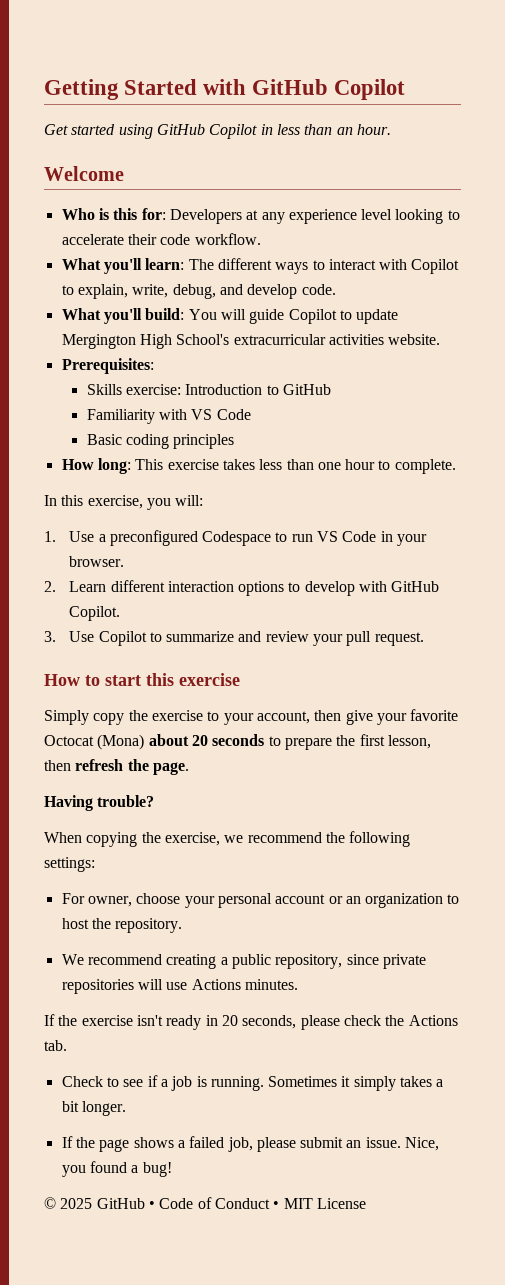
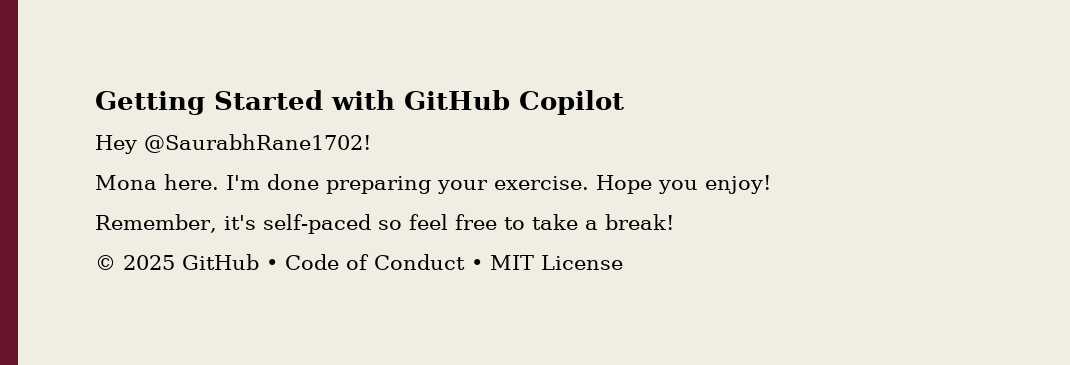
- Get started using GitHub Copilot in less than an hour.
- Welcome
- Who is this for: Developers at any experience level looking to accelerate their code workflow.
- What you'll learn: The different ways to interact with Copilot to explain, write, debug, and develop code.
- What you'll build: You will guide Copilot to update Mergington High School's extracurricular activities website.
- Prerequisites:
- Skills exercise: Introduction to GitHub
- Familiarity with VS Code
- Basic coding principles
- How long: This exercise takes less than one hour to complete.
- In this exercise, you will:
- 1. Use a preconfigured Codespace to run VS Code in your browser.
- 2. Learn different interaction options to develop with GitHub Copilot.
- 3. Use Copilot to summarize and review your pull request.
- How to start this exercise
- Simply copy the exercise to your account, then give your favorite Octocat (Mona) about 20 seconds to prepare the first lesson, then refresh the page.
- Having trouble?
- When copying the exercise, we recommend the following settings:
- For owner, choose your personal account or an organization to host the repository.
- We recommend creating a public repository, since private repositories will use Actions minutes.
- If the exercise isn't ready in 20 seconds, please check the Actions tab.
- Check to see if a job is running. Sometimes it simply takes a bit longer.
- If the page shows a failed job, please submit an issue. Nice, you found a bug!
+ Hey @SaurabhRane1702!
+ Mona here. I'm done preparing your exercise. Hope you enjoy!
+ Remember, it's self-paced so feel free to take a break!

